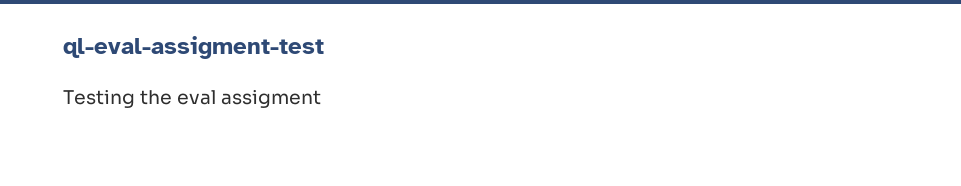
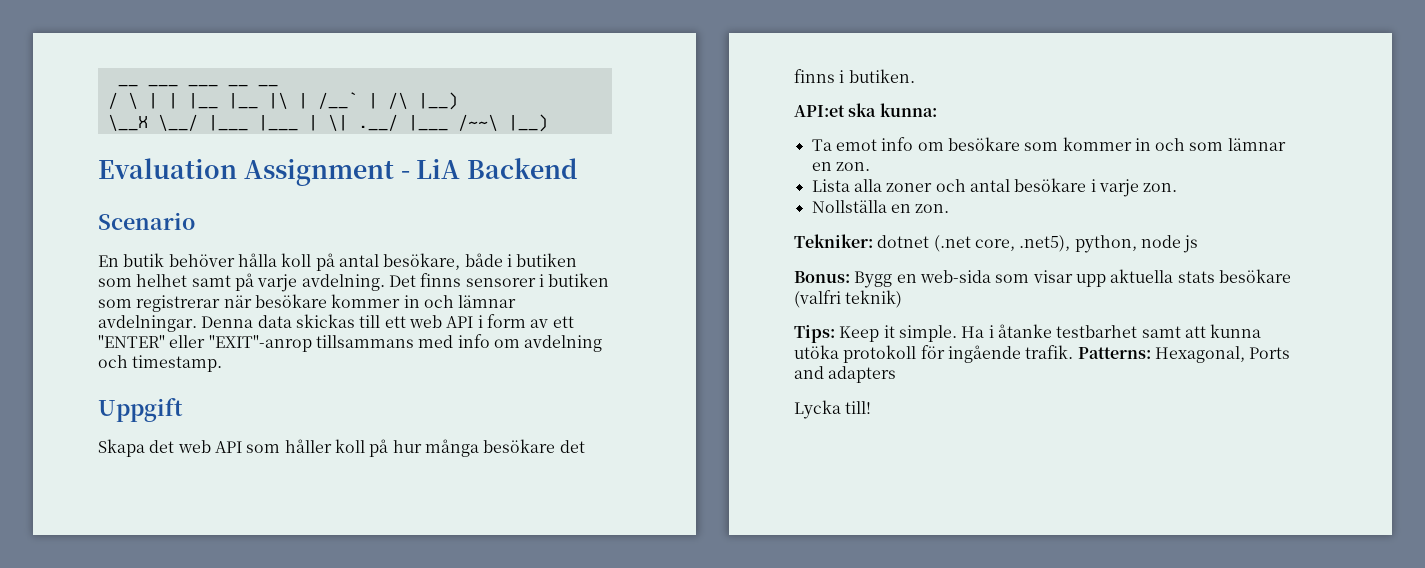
- ql-eval-assigment-test
- Testing the eval assigment
+ __ ___ ___ __ __
+ / \ | | |__ |__ |\ | /__` | /\ |__)
+ \__X \__/ |___ |___ | \| .__/ |___ /~~\ |__)
+ Evaluation Assignment - LiA Backend
+ Scenario
+ En butik behöver hålla koll på antal besökare, både i butiken som helhet samt på varje avdelning. Det finns sensorer i butiken som registrerar när besökare kommer in och lämnar avdelningar. Denna data skickas till ett web API i form av ett "ENTER" eller "EXIT"-anrop tillsammans med info om avdelning och timestamp.
+ Uppgift
+ Skapa det web API som håller koll på hur många besökare det finns i butiken.
+ API:et ska kunna:
+ Ta emot info om besökare som kommer in och som lämnar en zon.
+ Lista alla zoner och antal besökare i varje zon.
+ Nollställa en zon.
+ Tekniker: dotnet (.net core, .net5), python, node js
+ Bonus: Bygg en web-sida som visar upp aktuella stats besökare (valfri teknik)
+ Tips: Keep it simple. Ha i åtanke testbarhet samt att kunna utöka protokoll för ingående trafik. Patterns: Hexagonal, Ports and adapters
+ Lycka till!

